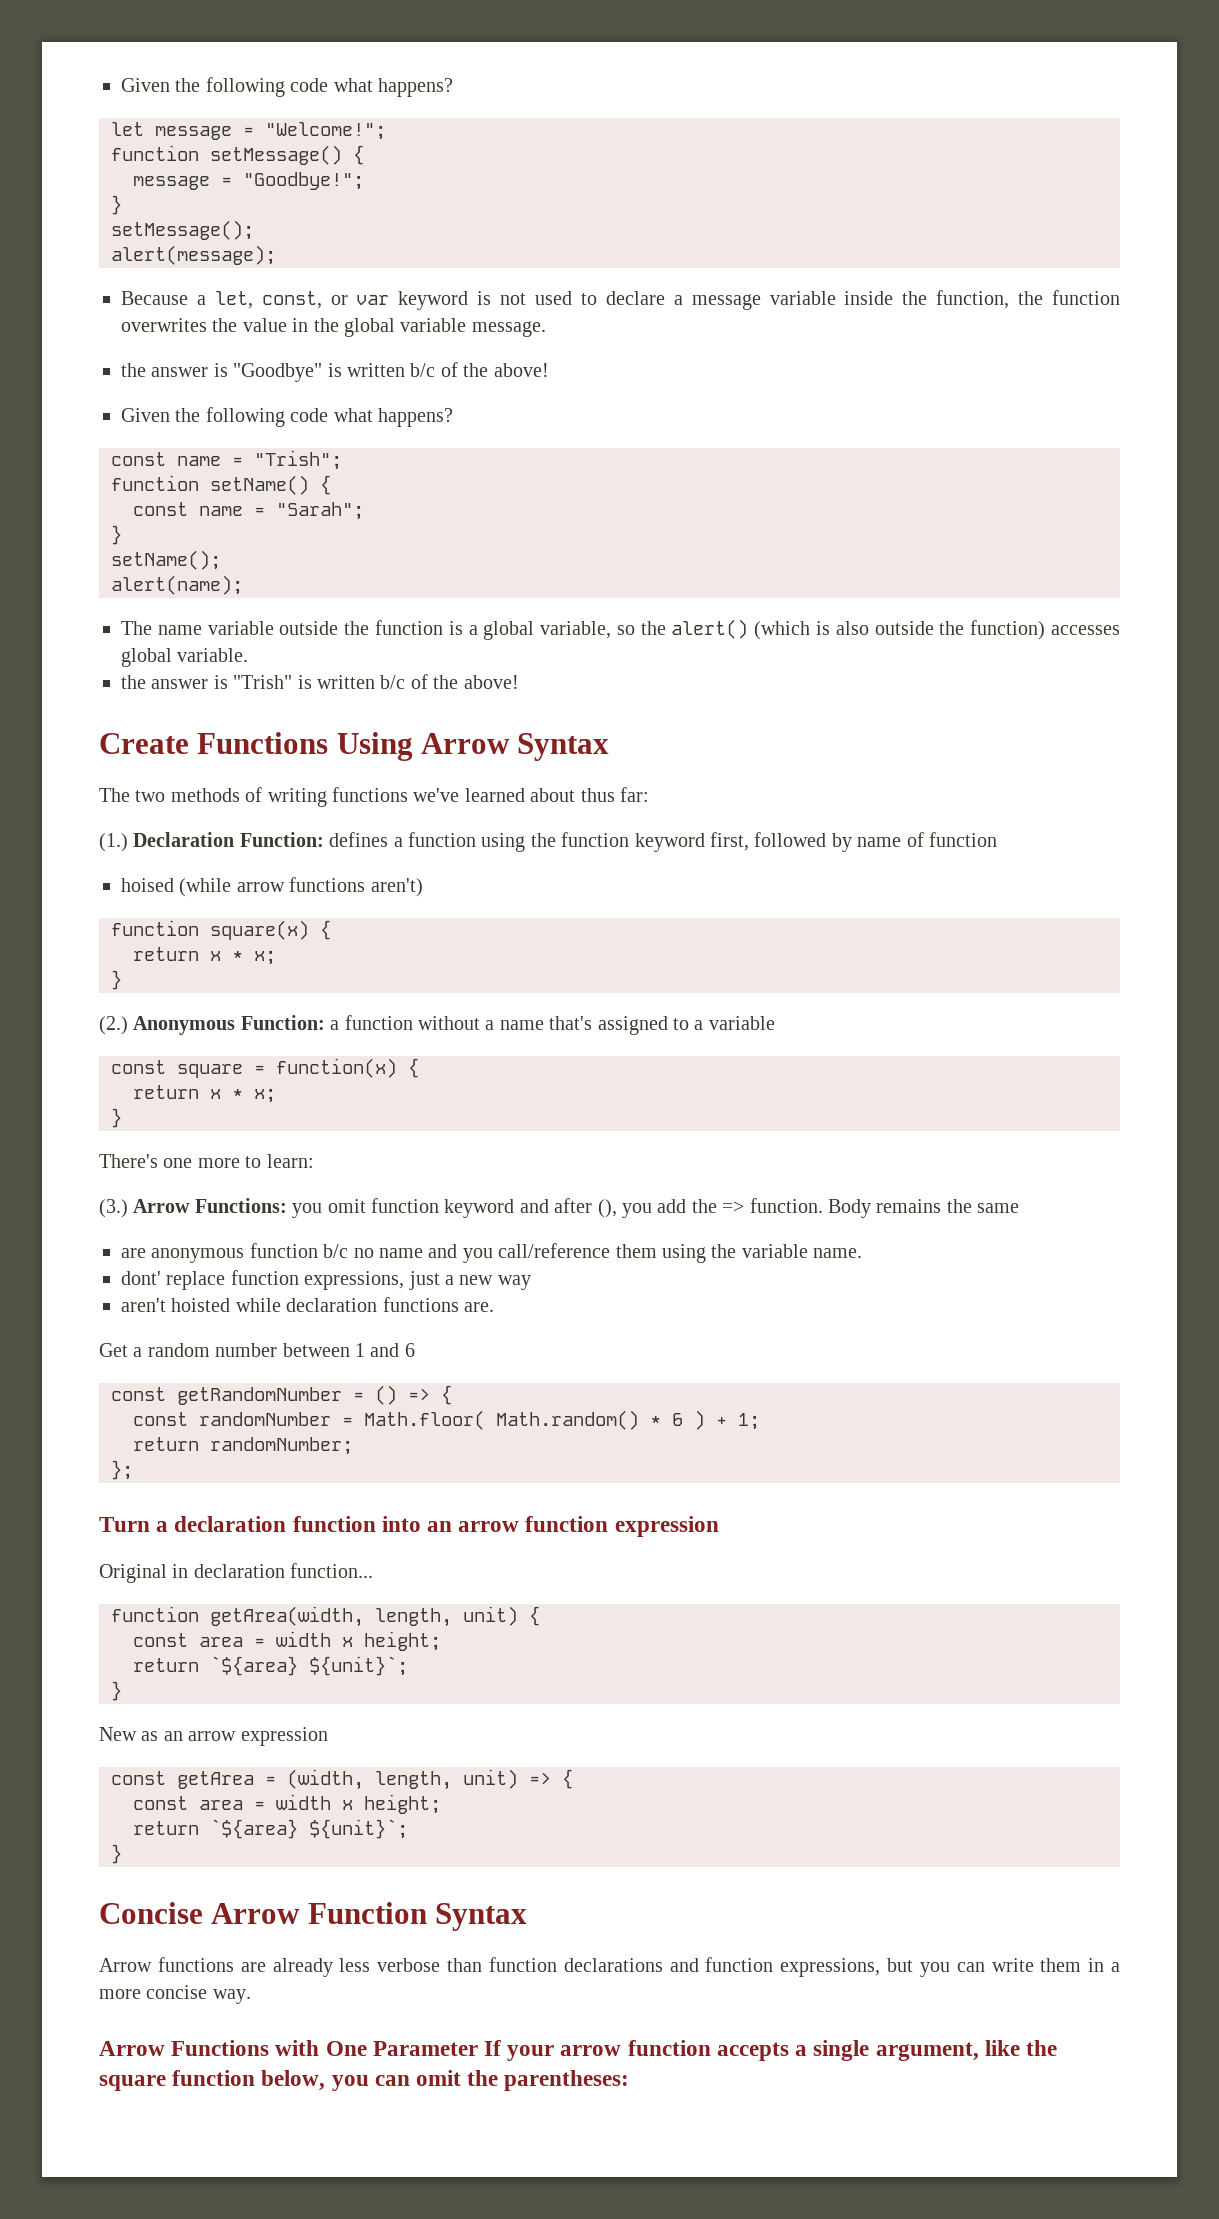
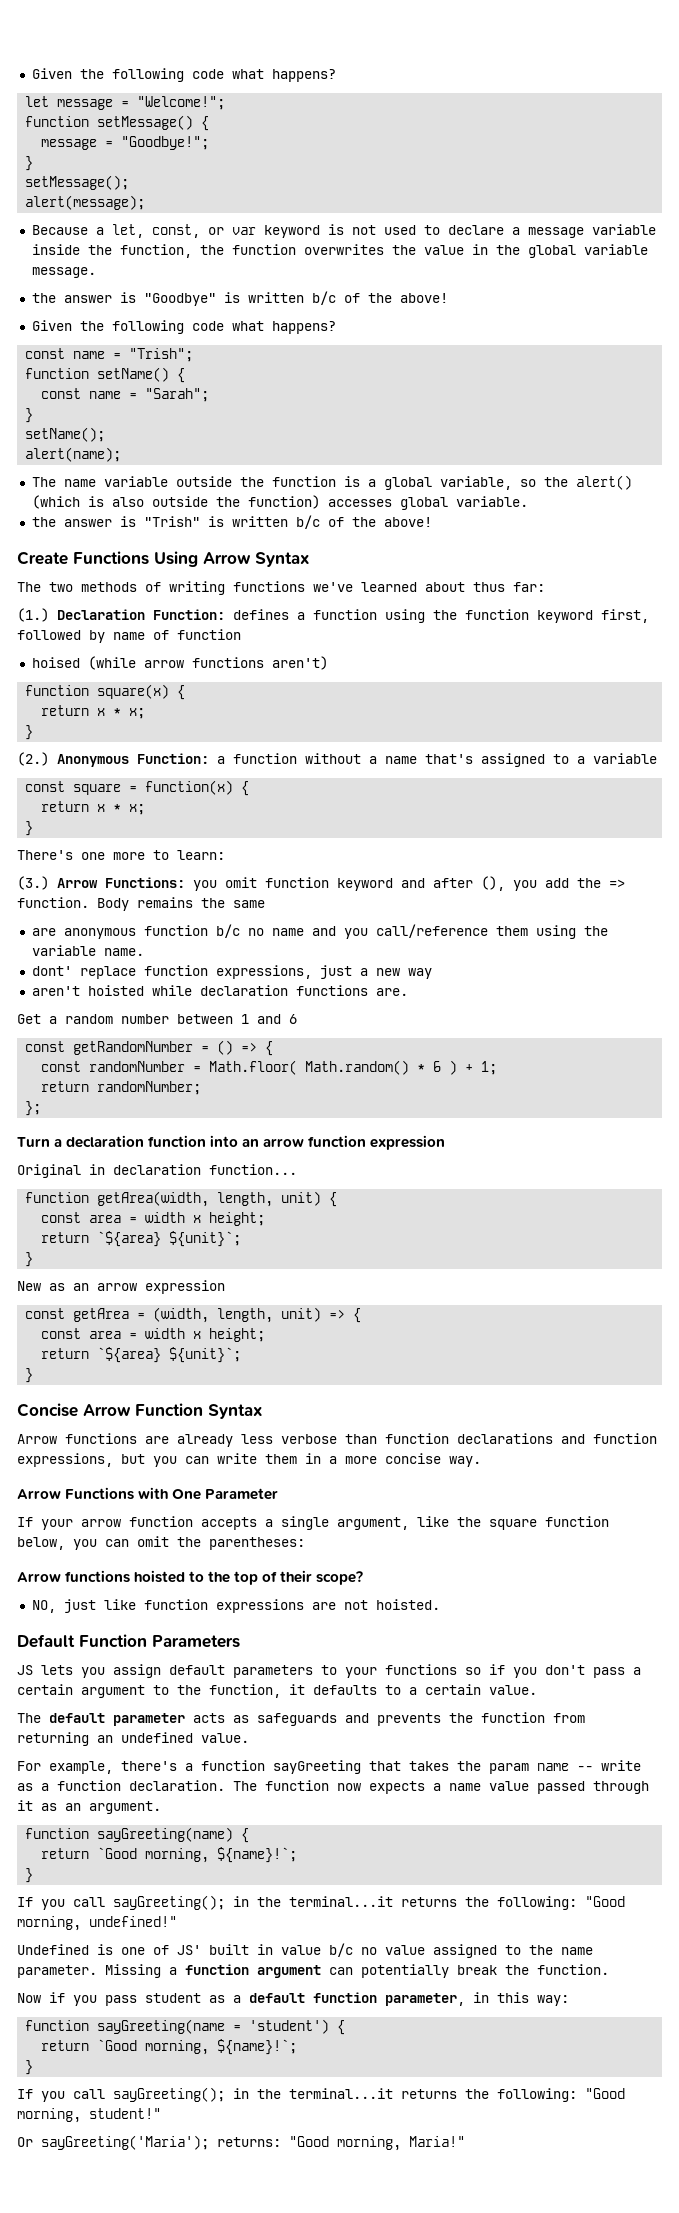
- Arrow Functions with One Parameter If your arrow function accepts a single argument, like the square function below, you can omit the parentheses:
+ Arrow Functions with One Parameter
+ If your arrow function accepts a single argument, like the square function below, you can omit the parentheses:
+ Arrow functions hoisted to the top of their scope?
+ NO, just like function expressions are not hoisted.
+ Default Function Parameters
+ JS lets you assign default parameters to your functions so if you don't pass a certain argument to the function, it defaults to a certain value.
+ The default parameter acts as safeguards and prevents the function from returning an undefined value.
+ For example, there's a function sayGreeting that takes the param name -- write as a function declaration. The function now expects a name value passed through it as an argument.
+ function sayGreeting(name) {
+ return `Good morning, ${name}!`;
+ }
+ If you call sayGreeting(); in the terminal...it returns the following: "Good morning, undefined!"
+ Undefined is one of JS' built in value b/c no value assigned to the name parameter. Missing a function argument can potentially break the function.
+ Now if you pass student as a default function parameter, in this way:
+ function sayGreeting(name = 'student') {
+ return `Good morning, ${name}!`;
+ }
+ If you call sayGreeting(); in the terminal...it returns the following: "Good morning, student!"
+ Or sayGreeting('Maria'); returns: "Good morning, Maria!"

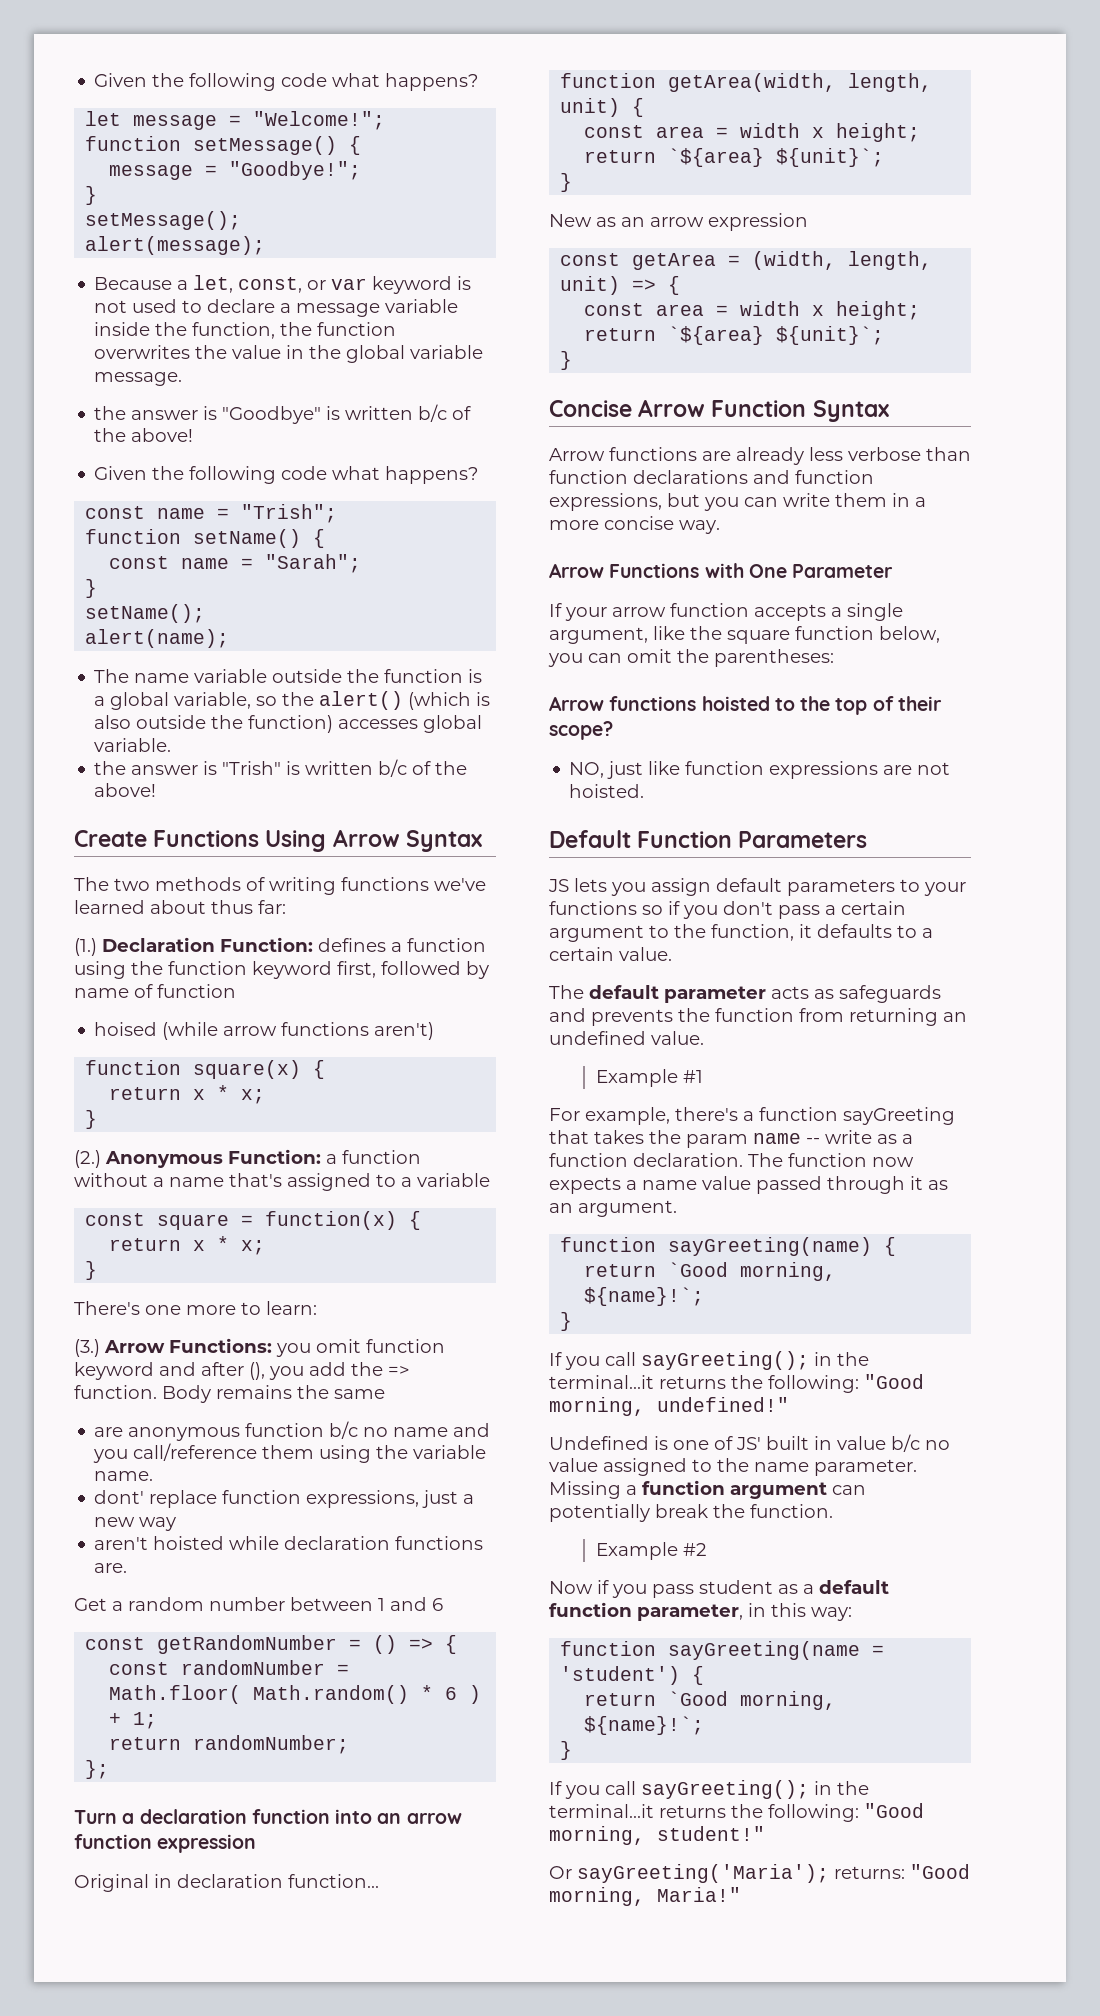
+ Example #1
+ Example #2

